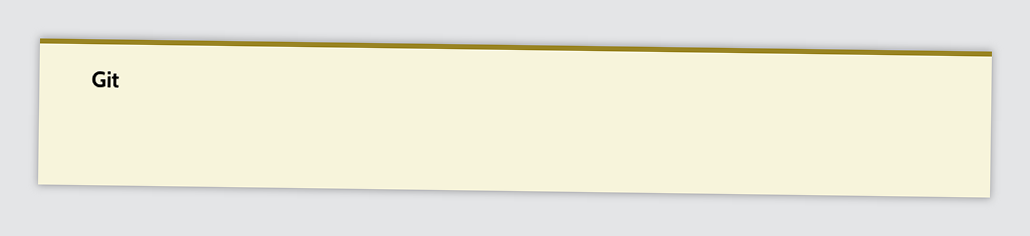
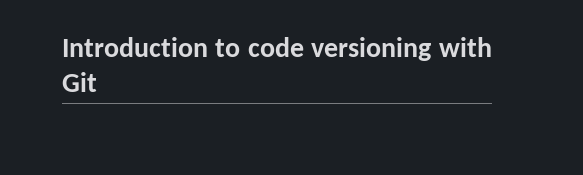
- Git
+ Introduction to code versioning with Git

